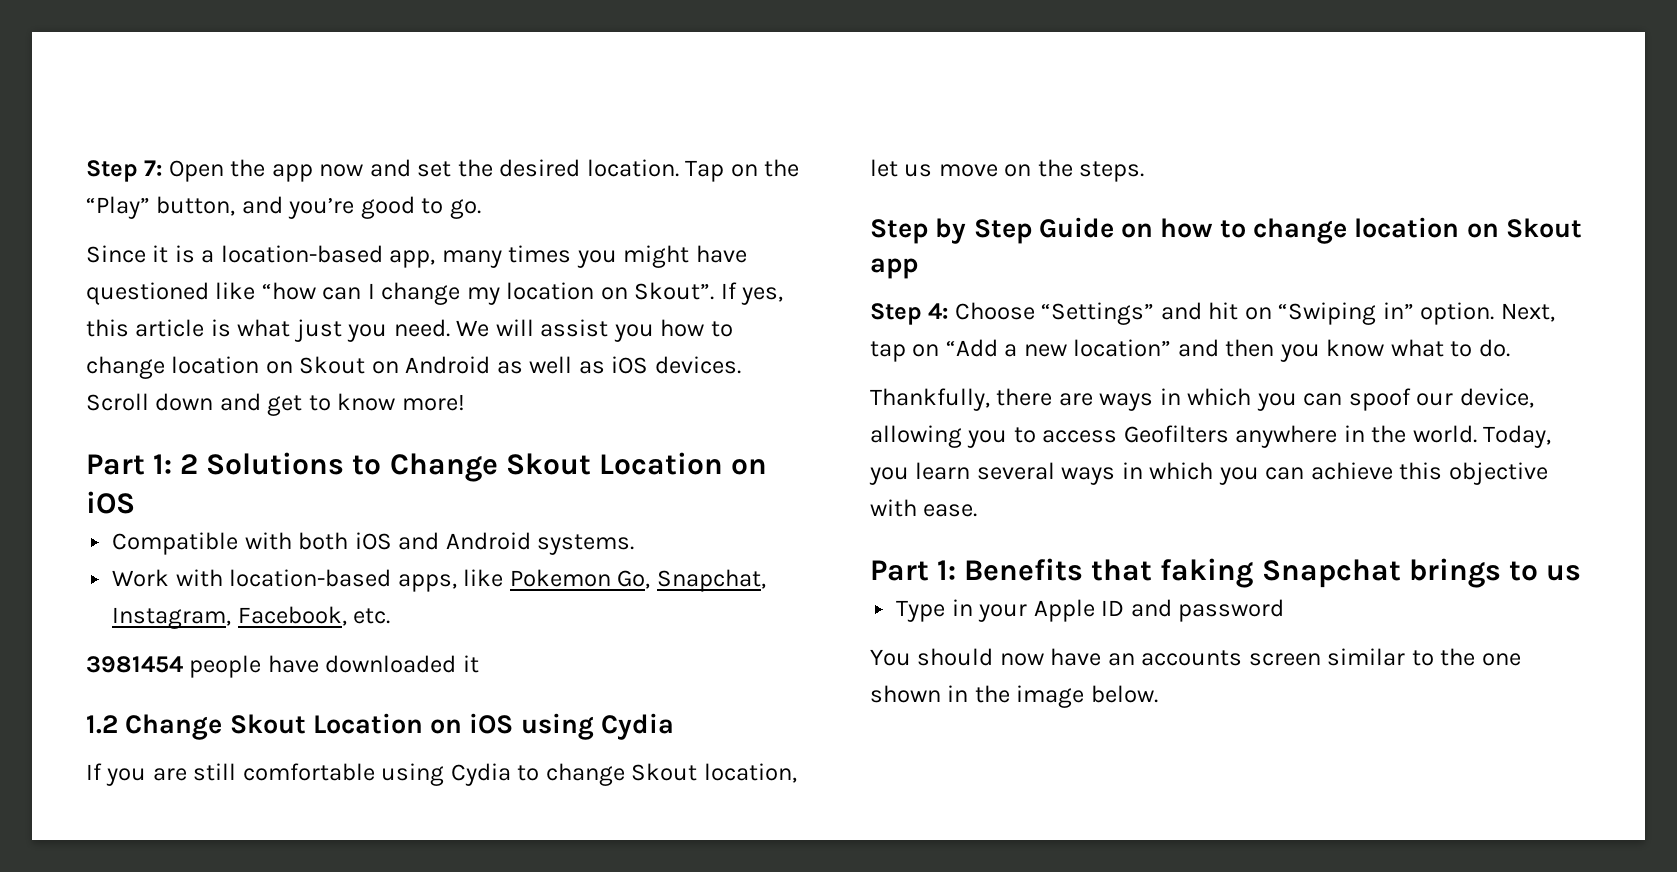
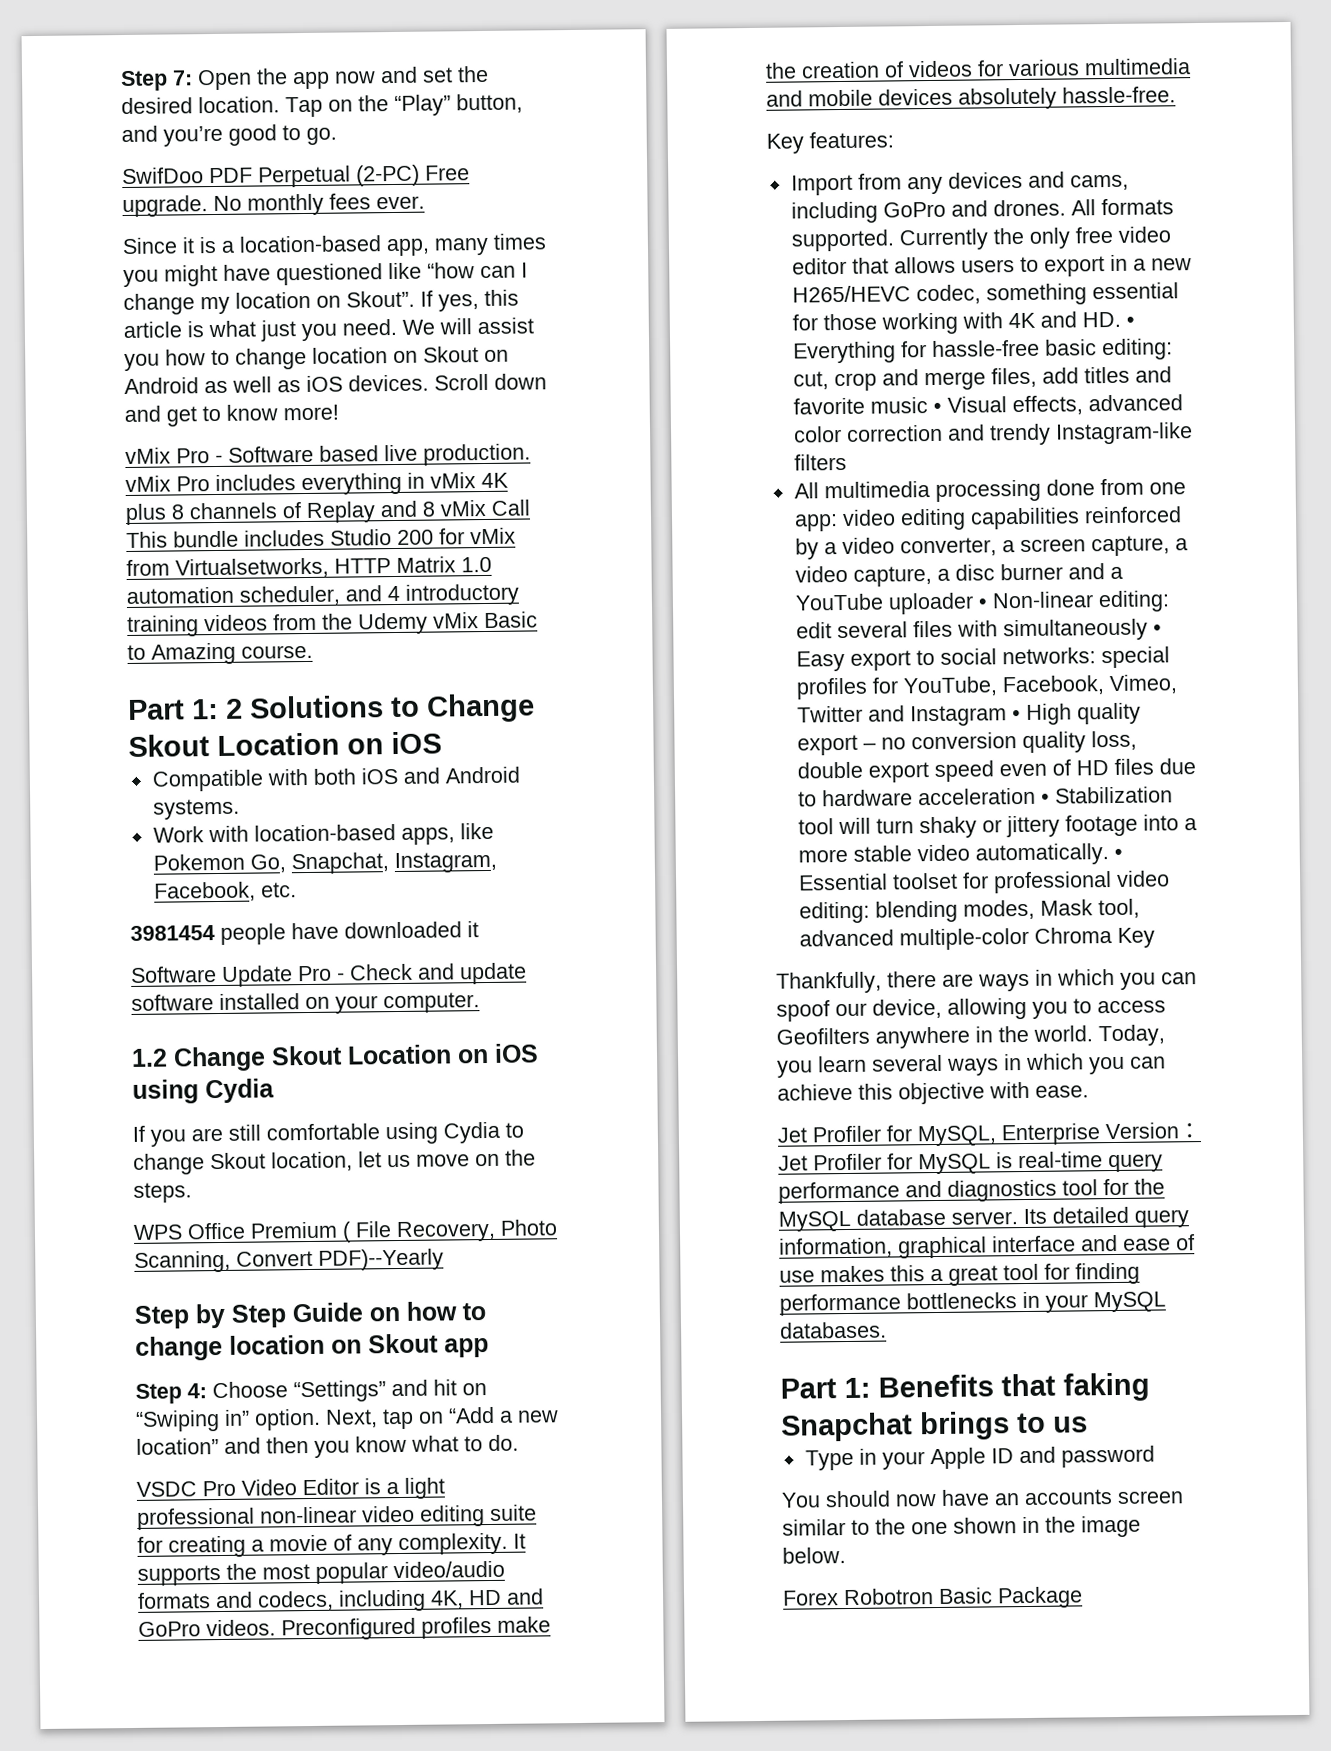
+ SwifDoo PDF Perpetual (2-PC) Free upgrade. No monthly fees ever.
+ vMix Pro - Software based live production. vMix Pro includes everything in vMix 4K plus 8 channels of Replay and 8 vMix Call This bundle includes Studio 200 for vMix from Virtualsetworks, HTTP Matrix 1.0 automation scheduler, and 4 introductory training videos from the Udemy vMix Basic to Amazing course.
+ Software Update Pro - Check and update software installed on your computer.
+ WPS Office Premium ( File Recovery, Photo Scanning, Convert PDF)--Yearly
+ VSDC Pro Video Editor is a light professional non-linear video editing suite for creating a movie of any complexity. It supports the most popular video/audio formats and codecs, including 4K, HD and GoPro videos. Preconfigured profiles make the creation of videos for various multimedia and mobile devices absolutely hassle-free.
+ Key features:
+ Import from any devices and cams, including GoPro and drones. All formats supported. Сurrently the only free video editor that allows users to export in a new H265/HEVC codec, something essential for those working with 4K and HD. • Everything for hassle-free basic editing: cut, crop and merge files, add titles and favorite music • Visual effects, advanced color correction and trendy Instagram-like filters
+ All multimedia processing done from one app: video editing capabilities reinforced by a video converter, a screen capture, a video capture, a disc burner and a YouTube uploader • Non-linear editing: edit several files with simultaneously • Easy export to social networks: special profiles for YouTube, Facebook, Vimeo, Twitter and Instagram • High quality export – no conversion quality loss, double export speed even of HD files due to hardware acceleration • Stabilization tool will turn shaky or jittery footage into a more stable video automatically. • Essential toolset for professional video editing: blending modes, Mask tool, advanced multiple-color Chroma Key
+ Jet Profiler for MySQL, Enterprise Version：Jet Profiler for MySQL is real-time query performance and diagnostics tool for the MySQL database server. Its detailed query information, graphical interface and ease of use makes this a great tool for finding performance bottlenecks in your MySQL databases.
+ Forex Robotron Basic Package

